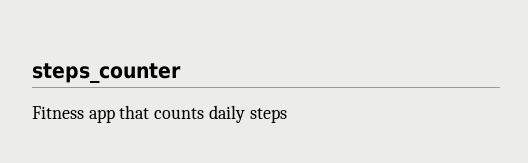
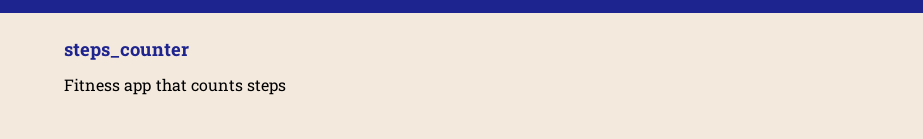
- Fitness app that counts daily steps
+ Fitness app that counts steps

